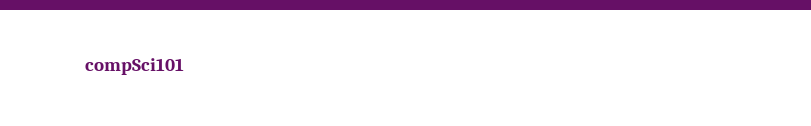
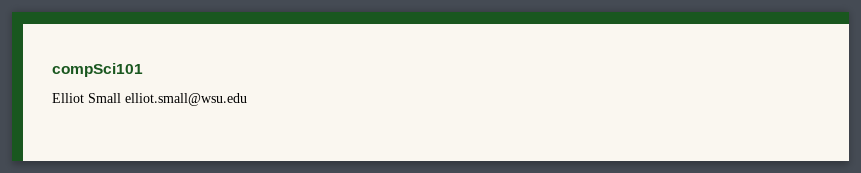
+ Elliot Small elliot.small@wsu.edu

